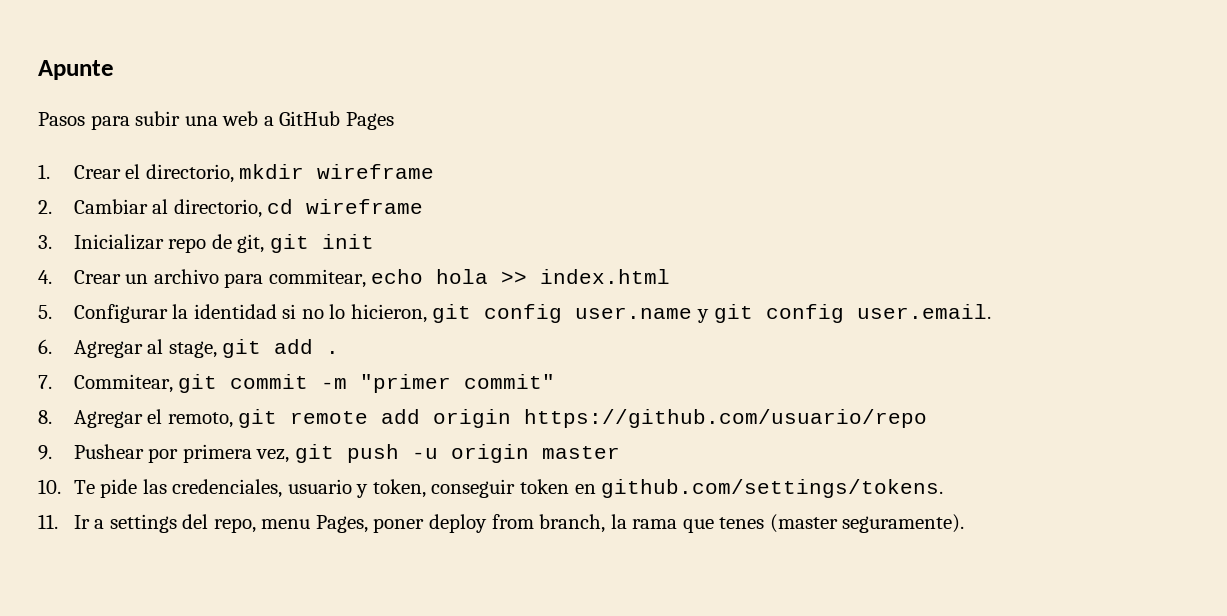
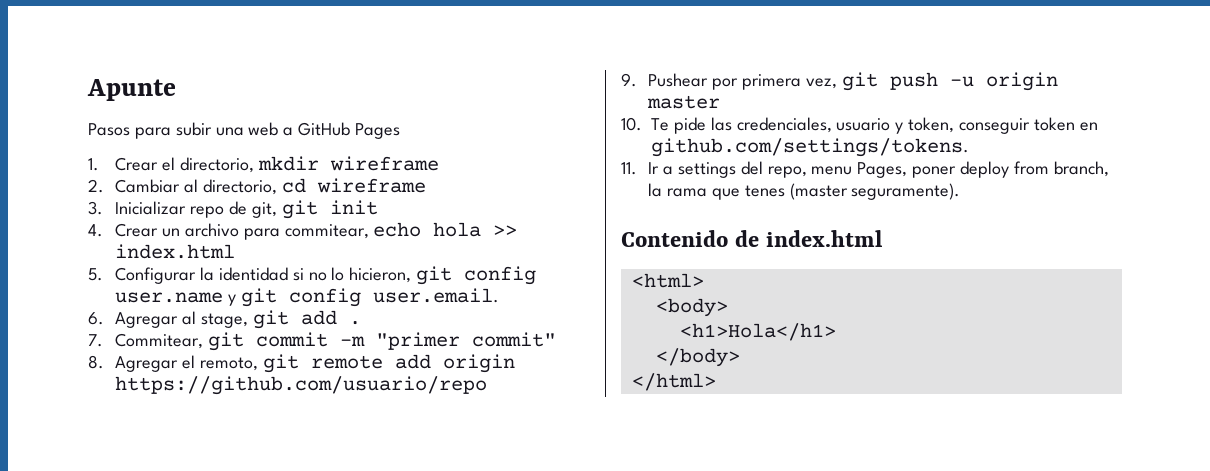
+ Contenido de index.html
+ <html>
+ <body>
+ <h1>Hola</h1>
+ </body>
+ </html>

